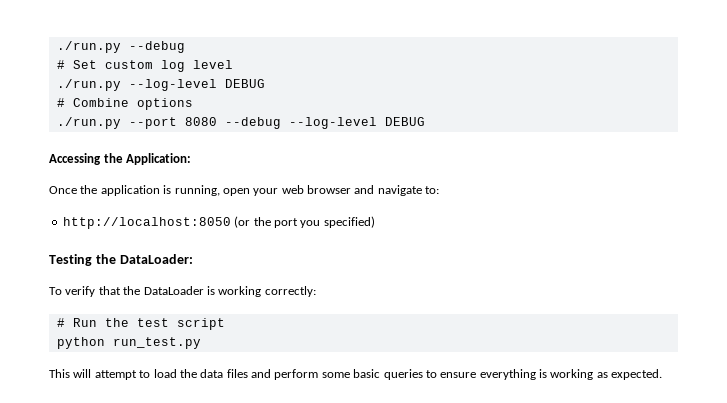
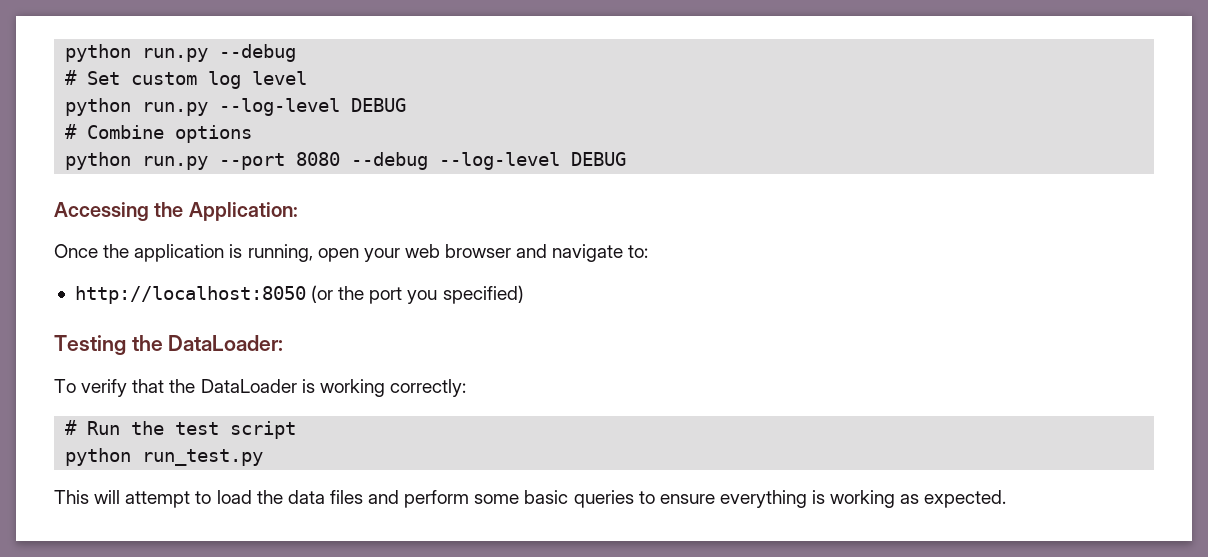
- ./run.py --debug
+ python run.py --debug
- ./run.py --log-level DEBUG
+ python run.py --log-level DEBUG
- ./run.py --port 8080 --debug --log-level DEBUG
+ python run.py --port 8080 --debug --log-level DEBUG

